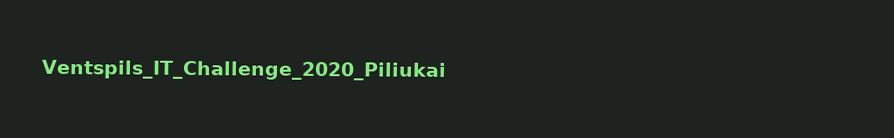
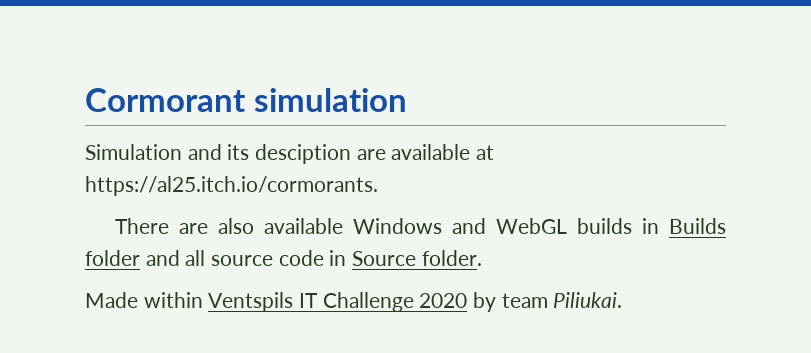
- Ventspils_IT_Challenge_2020_Piliukai
+ Cormorant simulation
+ Simulation and its desciption are available at https://al25.itch.io/cormorants.
+ There are also available Windows and WebGL builds in Builds folder and all source code in Source folder.
+ Made within Ventspils IT Challenge 2020 by team Piliukai.

